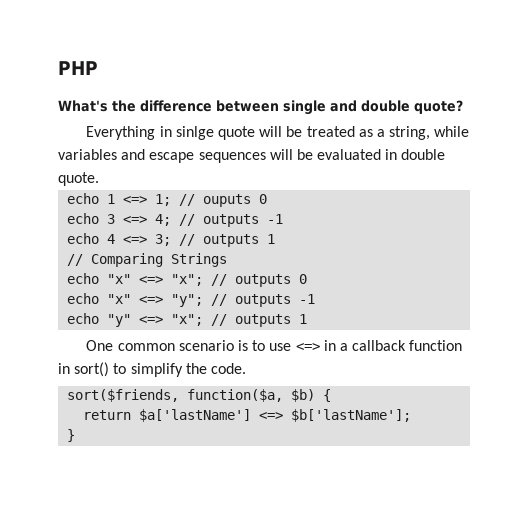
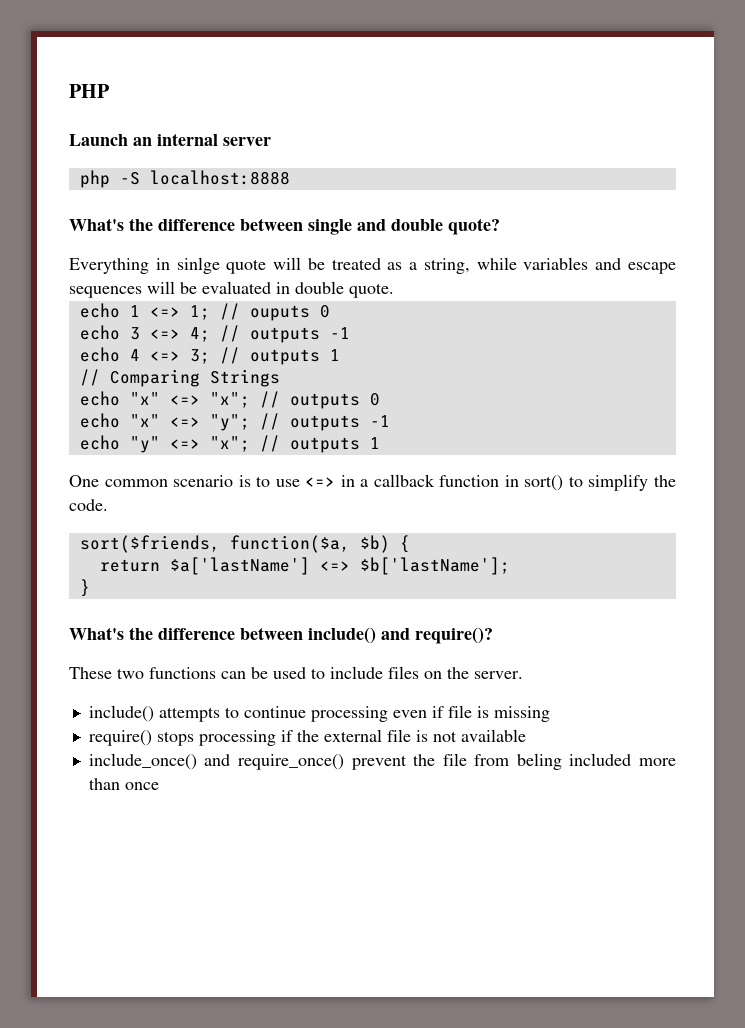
+ Launch an internal server
+ php -S localhost:8888
+ What's the difference between include() and require()?
+ These two functions can be used to include files on the server.
+ include() attempts to continue processing even if file is missing
+ require() stops processing if the external file is not available
+ include_once() and require_once() prevent the file from beling included more than once

